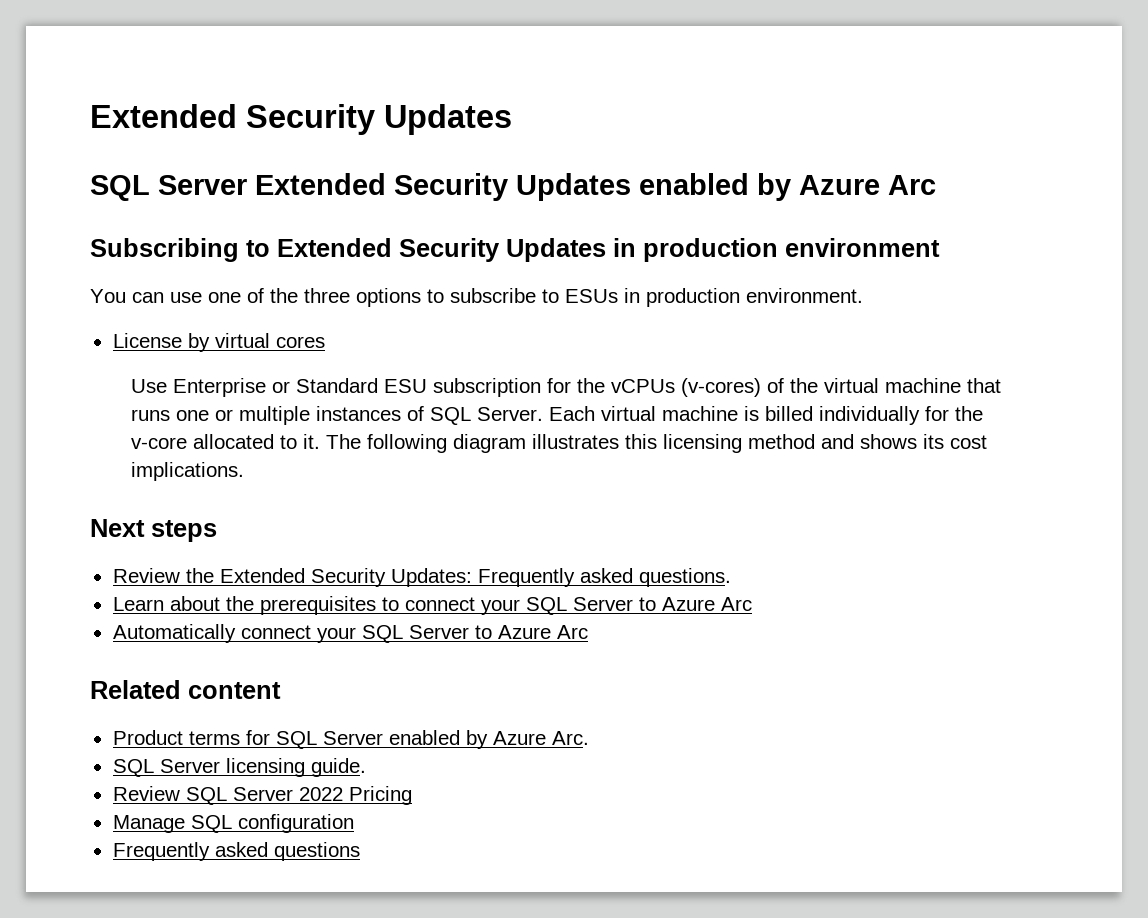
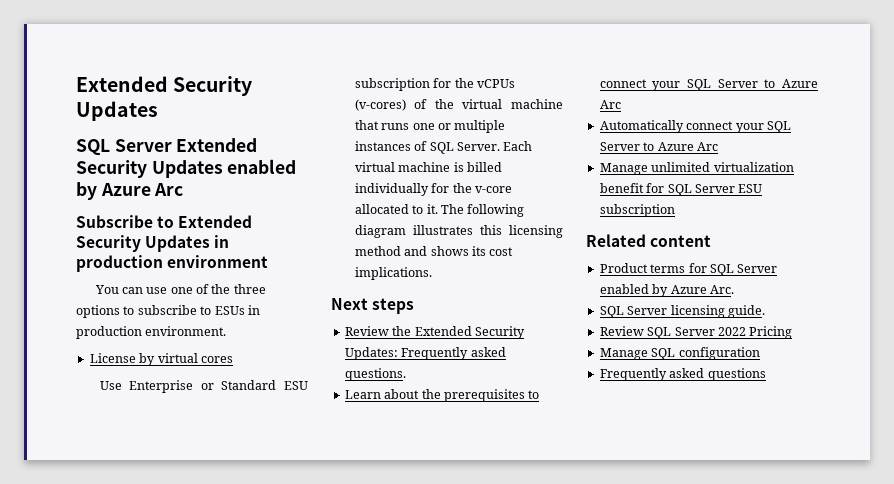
- Subscribing to Extended Security Updates in production environment
+ Subscribe to Extended Security Updates in production environment
+ Manage unlimited virtualization benefit for SQL Server ESU subscription

